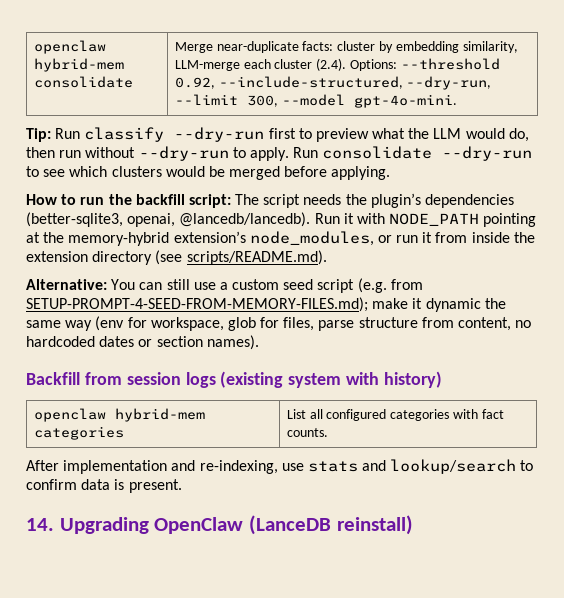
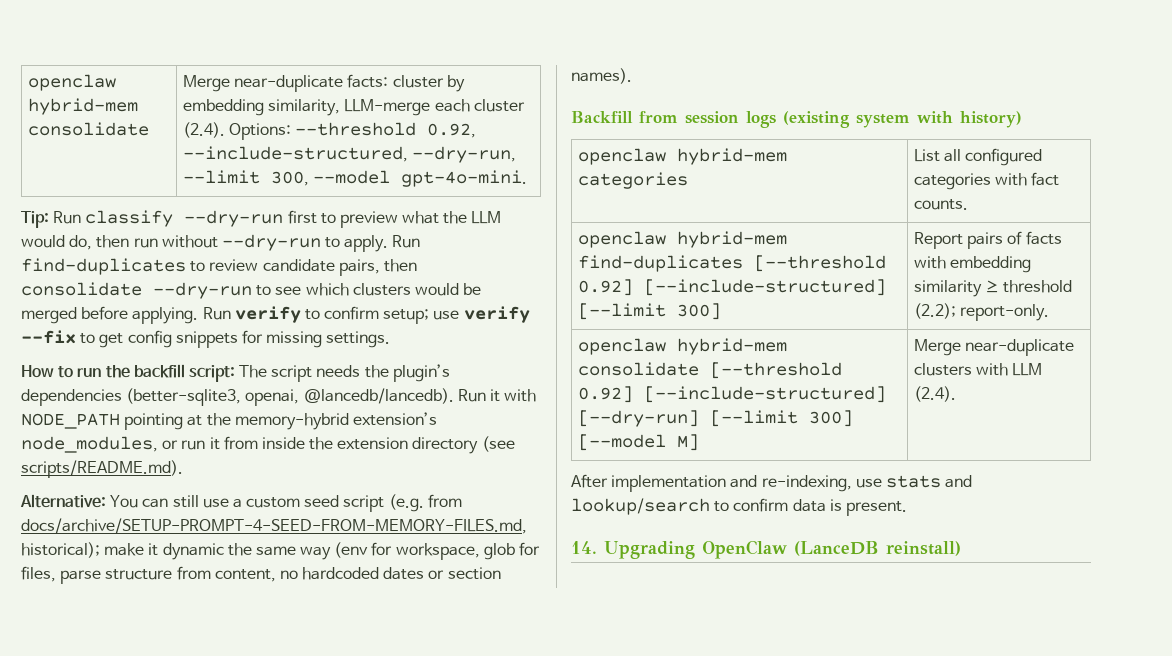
- Run consolidate --dry-run to see which clusters would be merged before applying.
+ Run find-duplicates to review candidate pairs, then consolidate --dry-run to see which clusters would be merged before applying. Run verify to confirm setup; use verify --fix to get config snippets for missing settings.
- Alternative: You can still use a custom seed script (e.g. from SETUP-PROMPT-4-SEED-FROM-MEMORY-FILES.md); make it dynamic the same way (env for workspace, glob for files, parse structure from content, no hardcoded dates or section names).
+ Alternative: You can still use a custom seed script (e.g. from docs/archive/SETUP-PROMPT-4-SEED-FROM-MEMORY-FILES.md, historical); make it dynamic the same way (env for workspace, glob for files, parse structure from content, no hardcoded dates or section names).
+ openclaw hybrid-mem find-duplicates [--threshold 0.92] [--include-structured] [--limit 300] | Report pairs of facts with embedding similarity ≥ threshold (2.2); report-only.
+ openclaw hybrid-mem consolidate [--threshold 0.92] [--include-structured] [--dry-run] [--limit 300] [--model M] | Merge near-duplicate clusters with LLM (2.4).

